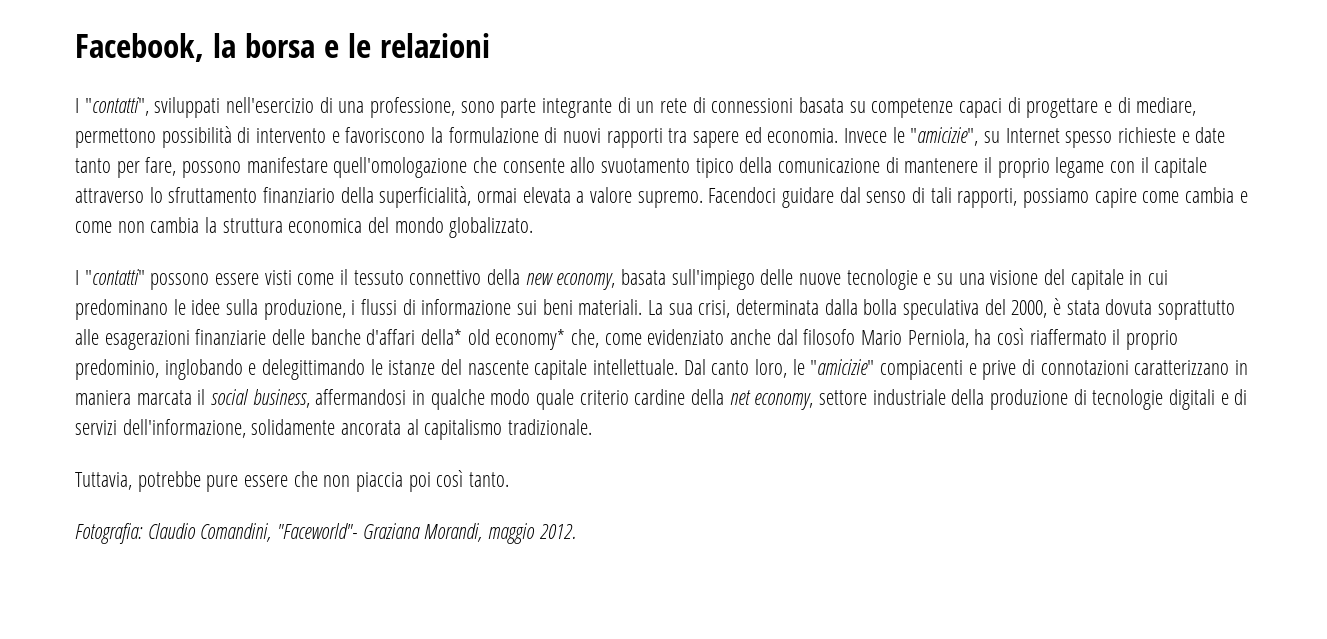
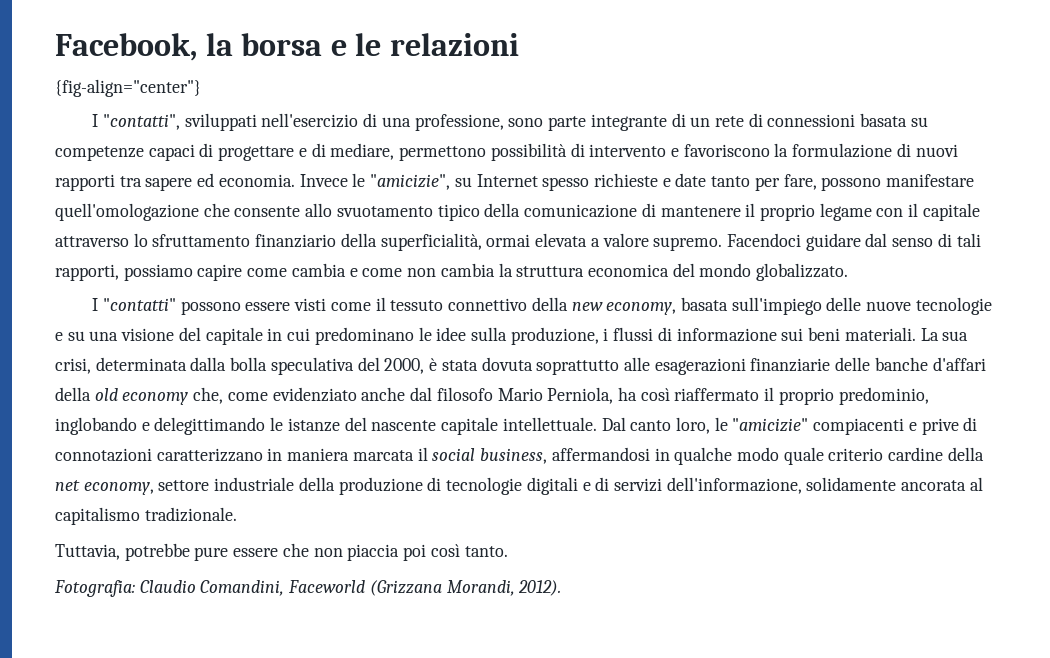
+ {fig-align="center"}
- La sua crisi, determinata dalla bolla speculativa del 2000, è stata dovuta soprattutto alle esagerazioni finanziarie delle banche d'affari della* old economy* che, come evidenziato anche dal filosofo Mario Perniola, ha così riaffermato il proprio predominio, inglobando e delegittimando le istanze del nascente capitale intellettuale.
+ La sua crisi, determinata dalla bolla speculativa del 2000, è stata dovuta soprattutto alle esagerazioni finanziarie delle banche d'affari della old economy che, come evidenziato anche dal filosofo Mario Perniola, ha così riaffermato il proprio predominio, inglobando e delegittimando le istanze del nascente capitale intellettuale.
- Fotografia: Claudio Comandini, "Faceworld"- Graziana Morandi, maggio 2012.
+ Fotografia: Claudio Comandini, Faceworld (Grizzana Morandi, 2012).

